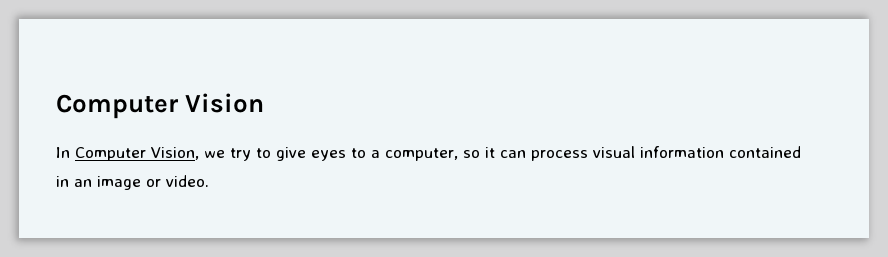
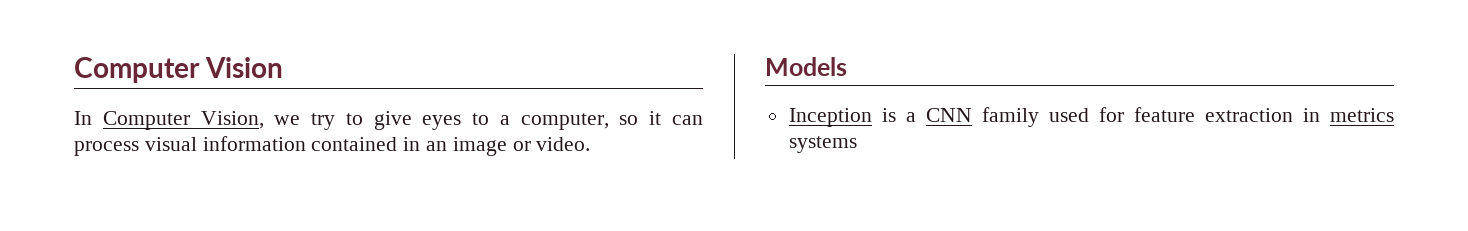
+ Models
+ Inception is a CNN family used for feature extraction in metrics systems

